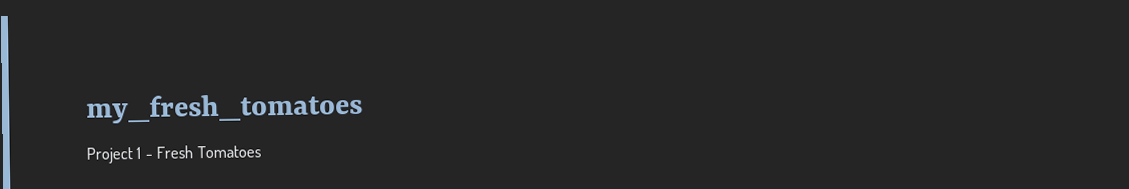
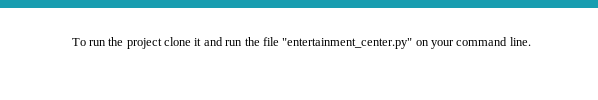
- my_fresh_tomatoes
- Project 1 - Fresh Tomatoes
+ To run the project clone it and run the file "entertainment_center.py" on your command line.

